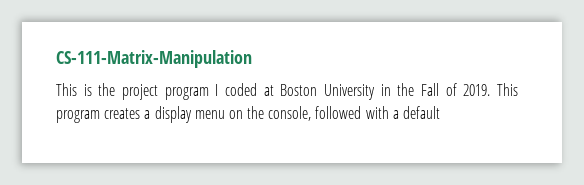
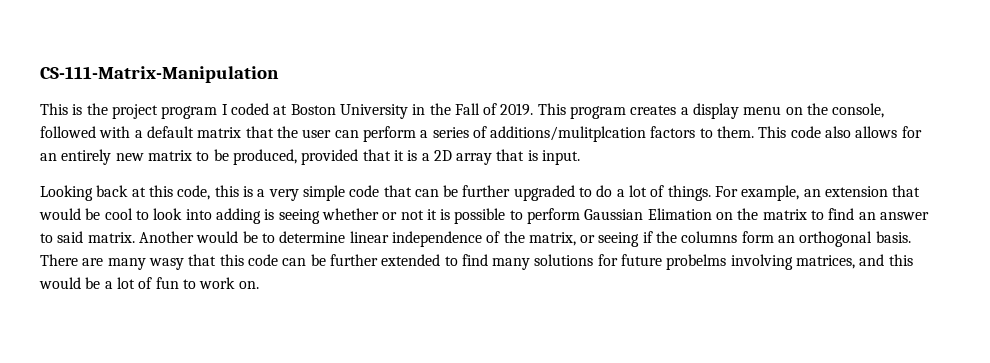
- This program creates a display menu on the console, followed with a default
+ This program creates a display menu on the console, followed with a default matrix that the user can perform a series of additions/mulitplcation factors to them. This code also allows for an entirely new matrix to be produced, provided that it is a 2D array that is input.
+ Looking back at this code, this is a very simple code that can be further upgraded to do a lot of things. For example, an extension that would be cool to look into adding is seeing whether or not it is possible to perform Gaussian Elimation on the matrix to find an answer to said matrix. Another would be to determine linear independence of the matrix, or seeing if the columns form an orthogonal basis. There are many wasy that this code can be further extended to find many solutions for future probelms involving matrices, and this would be a lot of fun to work on.

